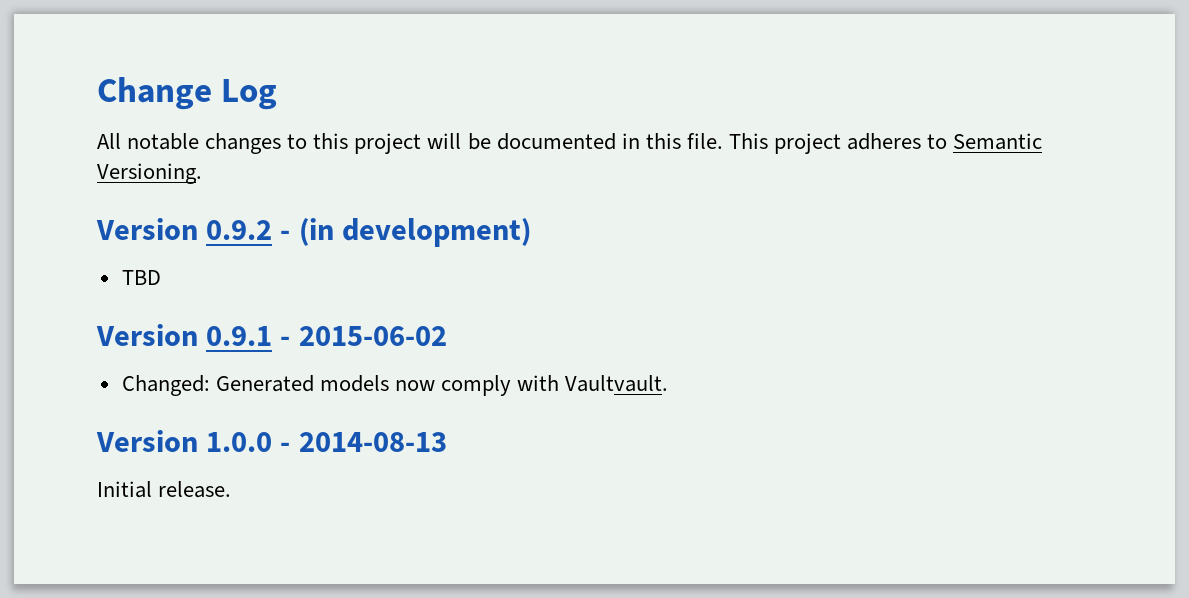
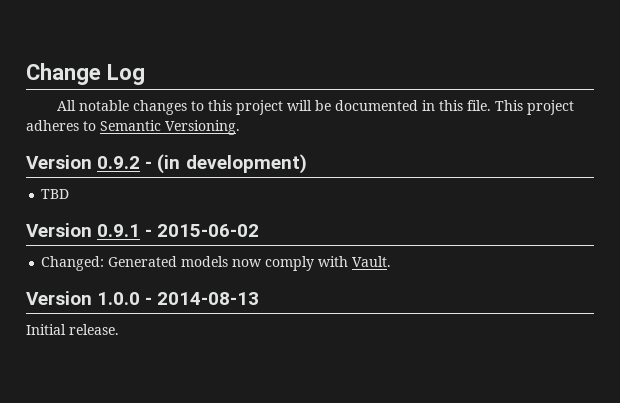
- Changed: Generated models now comply with Vaultvault.
+ Changed: Generated models now comply with Vault.

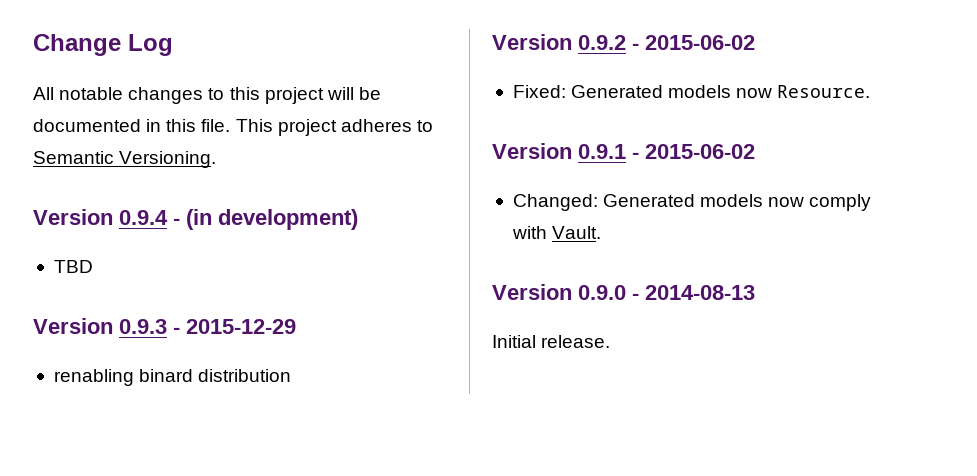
- Version 0.9.2 - (in development)
+ Version 0.9.4 - (in development)
+ Version 0.9.3 - 2015-12-29
+ renabling binard distribution
+ Version 0.9.2 - 2015-06-02
+ Fixed: Generated models now Resource.
- Version 1.0.0 - 2014-08-13
+ Version 0.9.0 - 2014-08-13

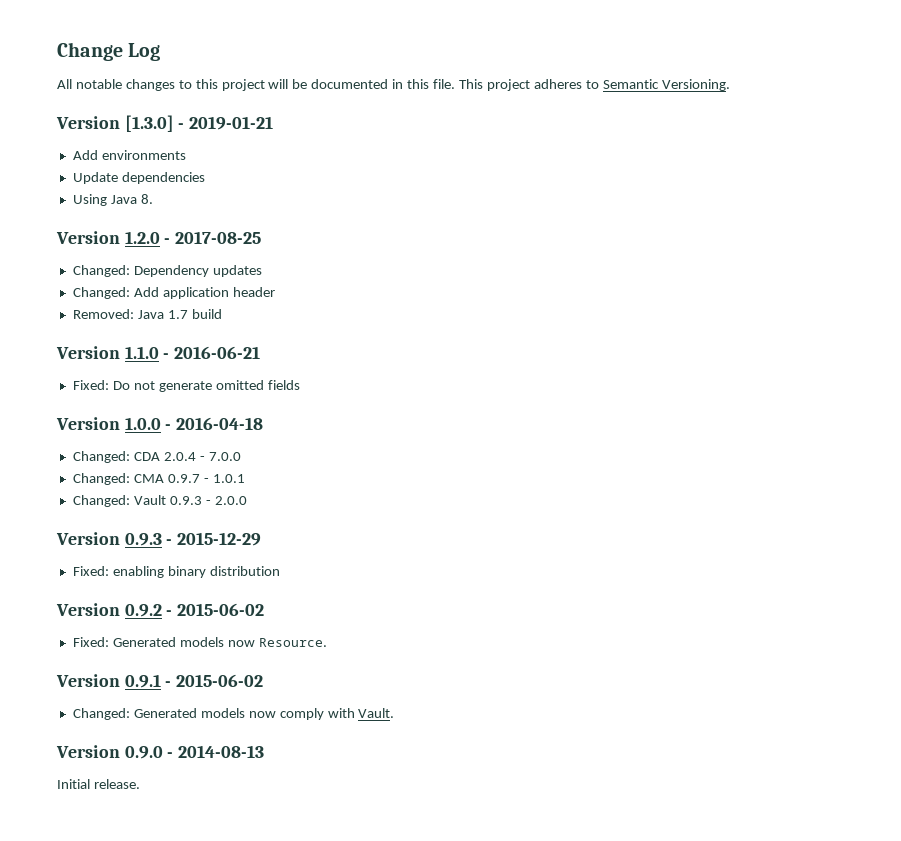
- Version 0.9.4 - (in development)
- TBD
+ Version [1.3.0] - 2019-01-21
+ Add environments
+ Update dependencies
+ Using Java 8.
+ Version 1.2.0 - 2017-08-25
+ Changed: Dependency updates
+ Changed: Add application header
+ Removed: Java 1.7 build
+ Version 1.1.0 - 2016-06-21
+ Fixed: Do not generate omitted fields
+ Version 1.0.0 - 2016-04-18
+ Changed: CDA 2.0.4 - 7.0.0
+ Changed: CMA 0.9.7 - 1.0.1
+ Changed: Vault 0.9.3 - 2.0.0
- renabling binard distribution
+ Fixed: enabling binary distribution

